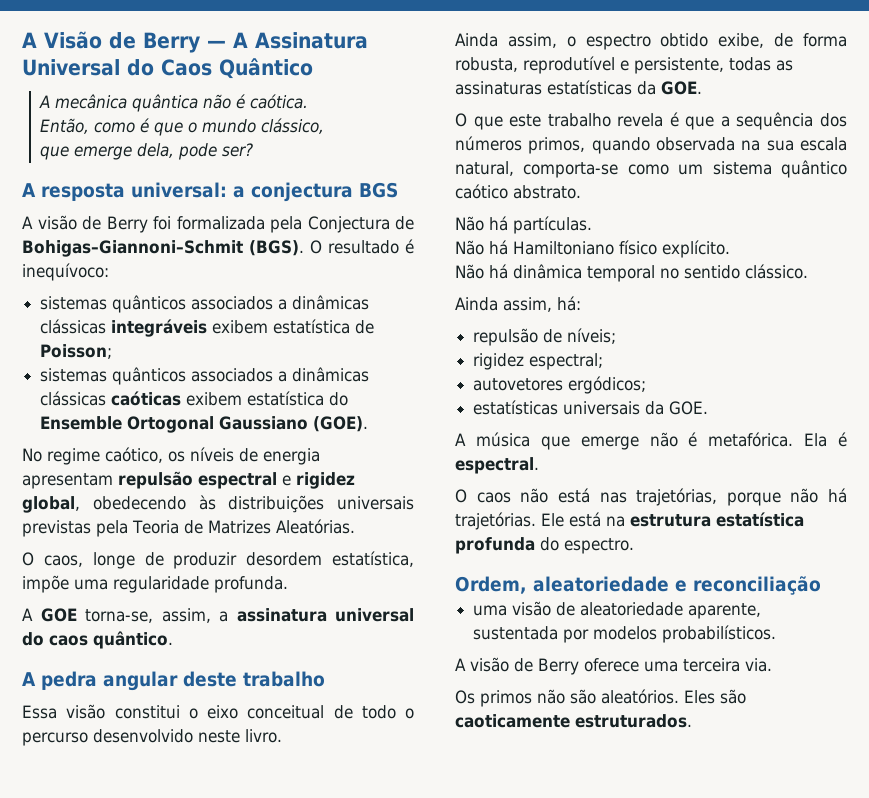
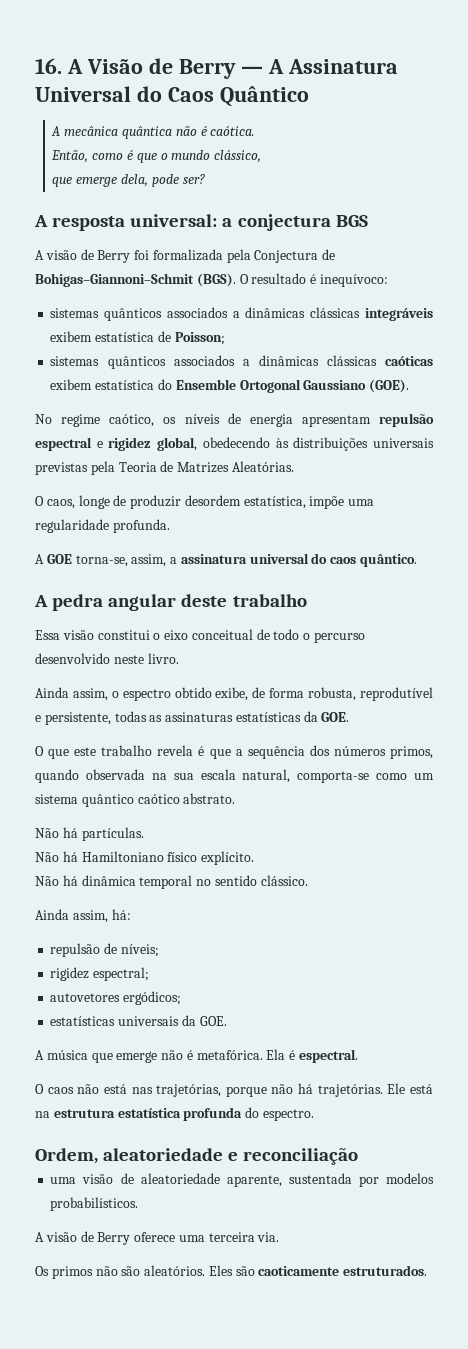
- A Visão de Berry — A Assinatura Universal do Caos Quântico
+ 16. A Visão de Berry — A Assinatura Universal do Caos Quântico

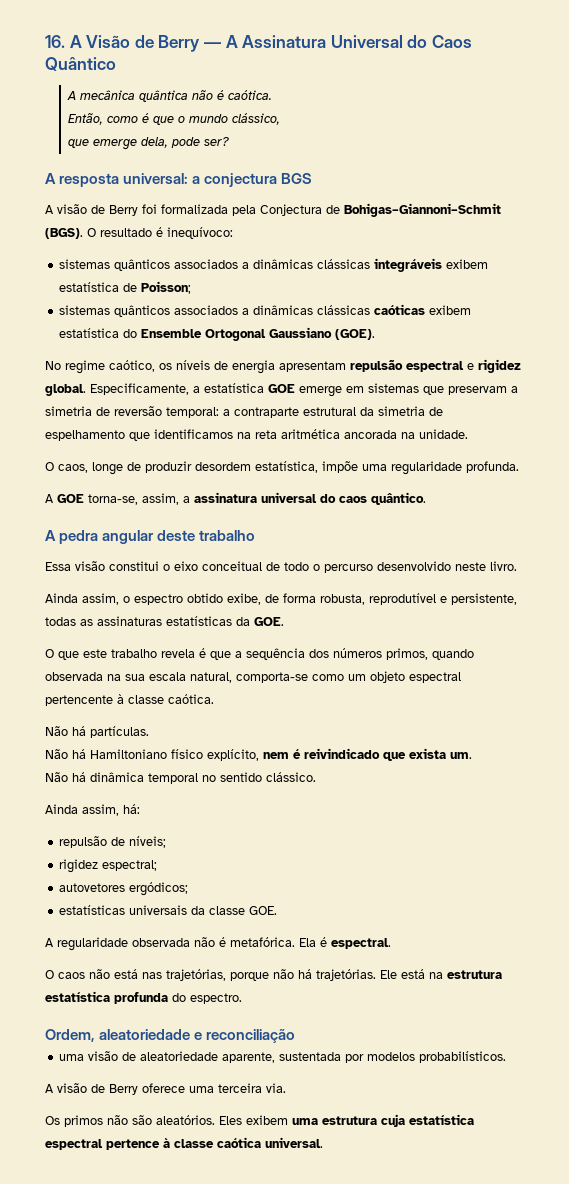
- No regime caótico, os níveis de energia apresentam repulsão espectral e rigidez global, obedecendo às distribuições universais previstas pela Teoria de Matrizes Aleatórias.
+ No regime caótico, os níveis de energia apresentam repulsão espectral e rigidez global. Especificamente, a estatística GOE emerge em sistemas que preservam a simetria de reversão temporal: a contraparte estrutural da simetria de espelhamento que identificamos na reta aritmética ancorada na unidade.
- O que este trabalho revela é que a sequência dos números primos, quando observada na sua escala natural, comporta-se como um sistema quântico caótico abstrato.
+ O que este trabalho revela é que a sequência dos números primos, quando observada na sua escala natural, comporta-se como um objeto espectral pertencente à classe caótica.
- Não há Hamiltoniano físico explícito.
+ Não há Hamiltoniano físico explícito, nem é reivindicado que exista um.
- estatísticas universais da GOE.
+ estatísticas universais da classe GOE.
- A música que emerge não é metafórica.
+ A regularidade observada não é metafórica.
- Eles são caoticamente estruturados.
+ Eles exibem uma estrutura cuja estatística espectral pertence à classe caótica universal.

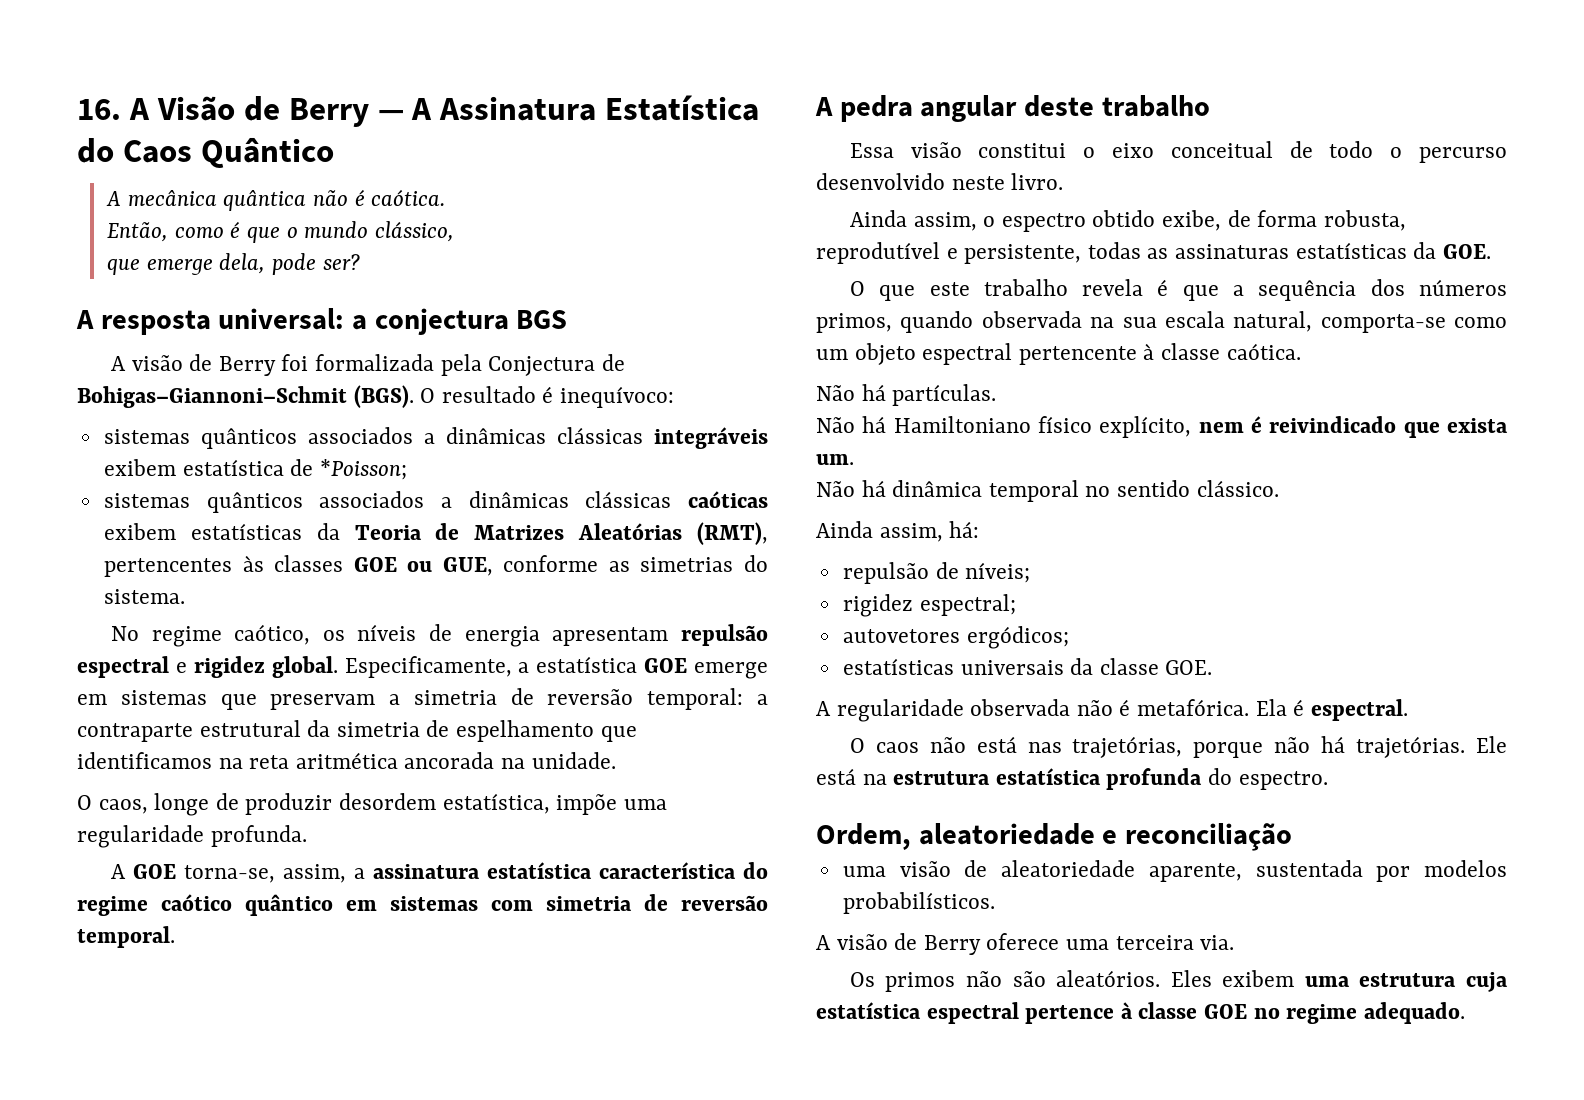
- 16. A Visão de Berry — A Assinatura Universal do Caos Quântico
+ 16. A Visão de Berry — A Assinatura Estatística do Caos Quântico
- sistemas quânticos associados a dinâmicas clássicas integráveis exibem estatística de Poisson;
+ sistemas quânticos associados a dinâmicas clássicas integráveis exibem estatística de *Poisson;
- sistemas quânticos associados a dinâmicas clássicas caóticas exibem estatística do Ensemble Ortogonal Gaussiano (GOE).
+ sistemas quânticos associados a dinâmicas clássicas caóticas exibem estatísticas da Teoria de Matrizes Aleatórias (RMT), pertencentes às classes GOE ou GUE, conforme as simetrias do sistema.
- A GOE torna-se, assim, a assinatura universal do caos quântico.
+ A GOE torna-se, assim, a assinatura estatística característica do regime caótico quântico em sistemas com simetria de reversão temporal.
- Eles exibem uma estrutura cuja estatística espectral pertence à classe caótica universal.
+ Eles exibem uma estrutura cuja estatística espectral pertence à classe GOE no regime adequado.

